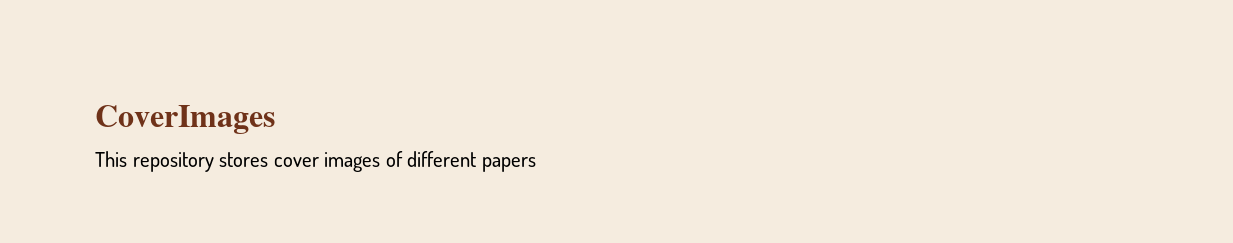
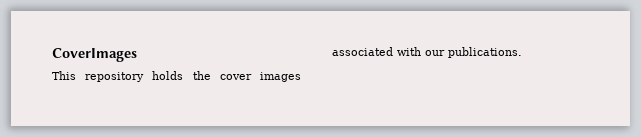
- This repository stores cover images of different papers
+ This repository holds the cover images associated with our publications.

